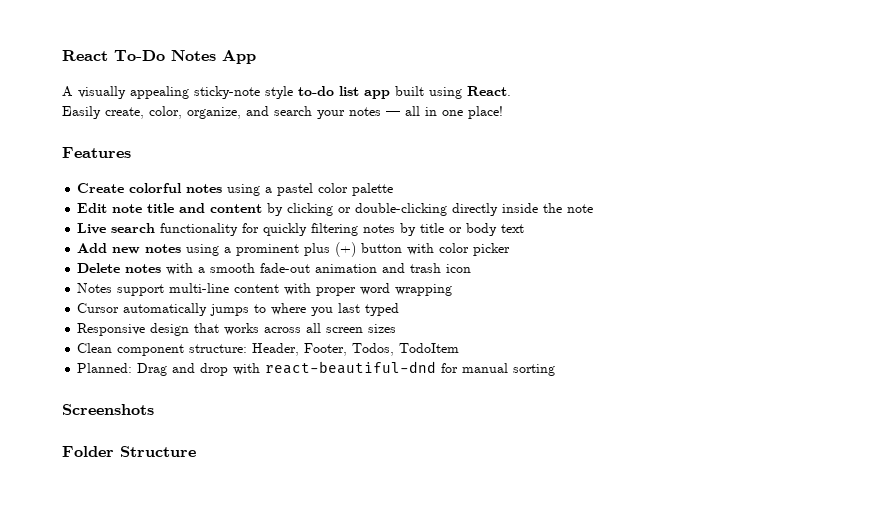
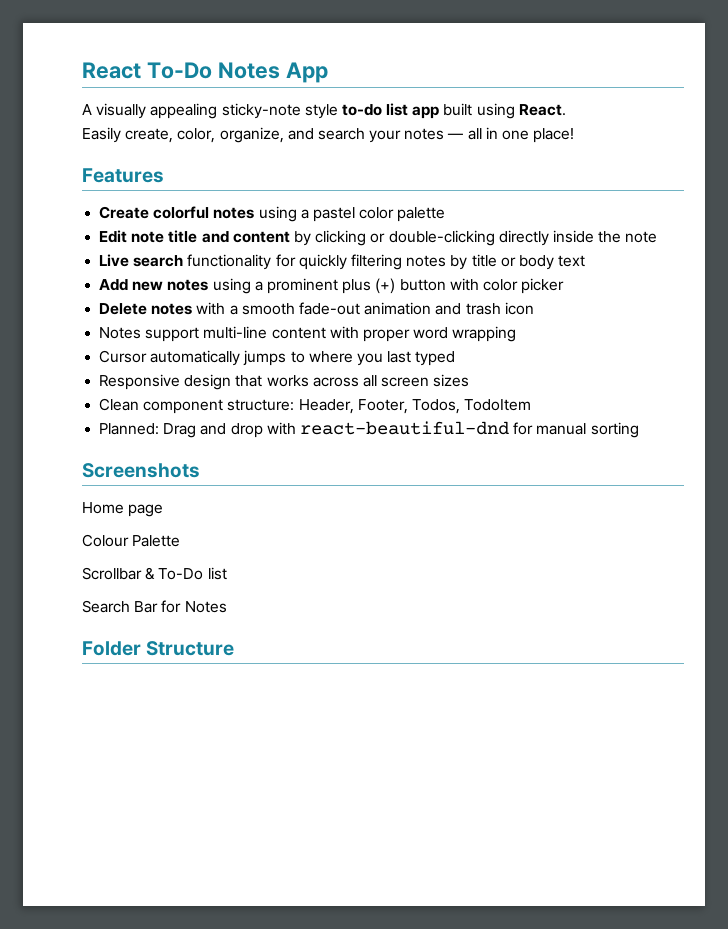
+ Home page
+ Colour Palette
+ Scrollbar & To-Do list
+ Search Bar for Notes

